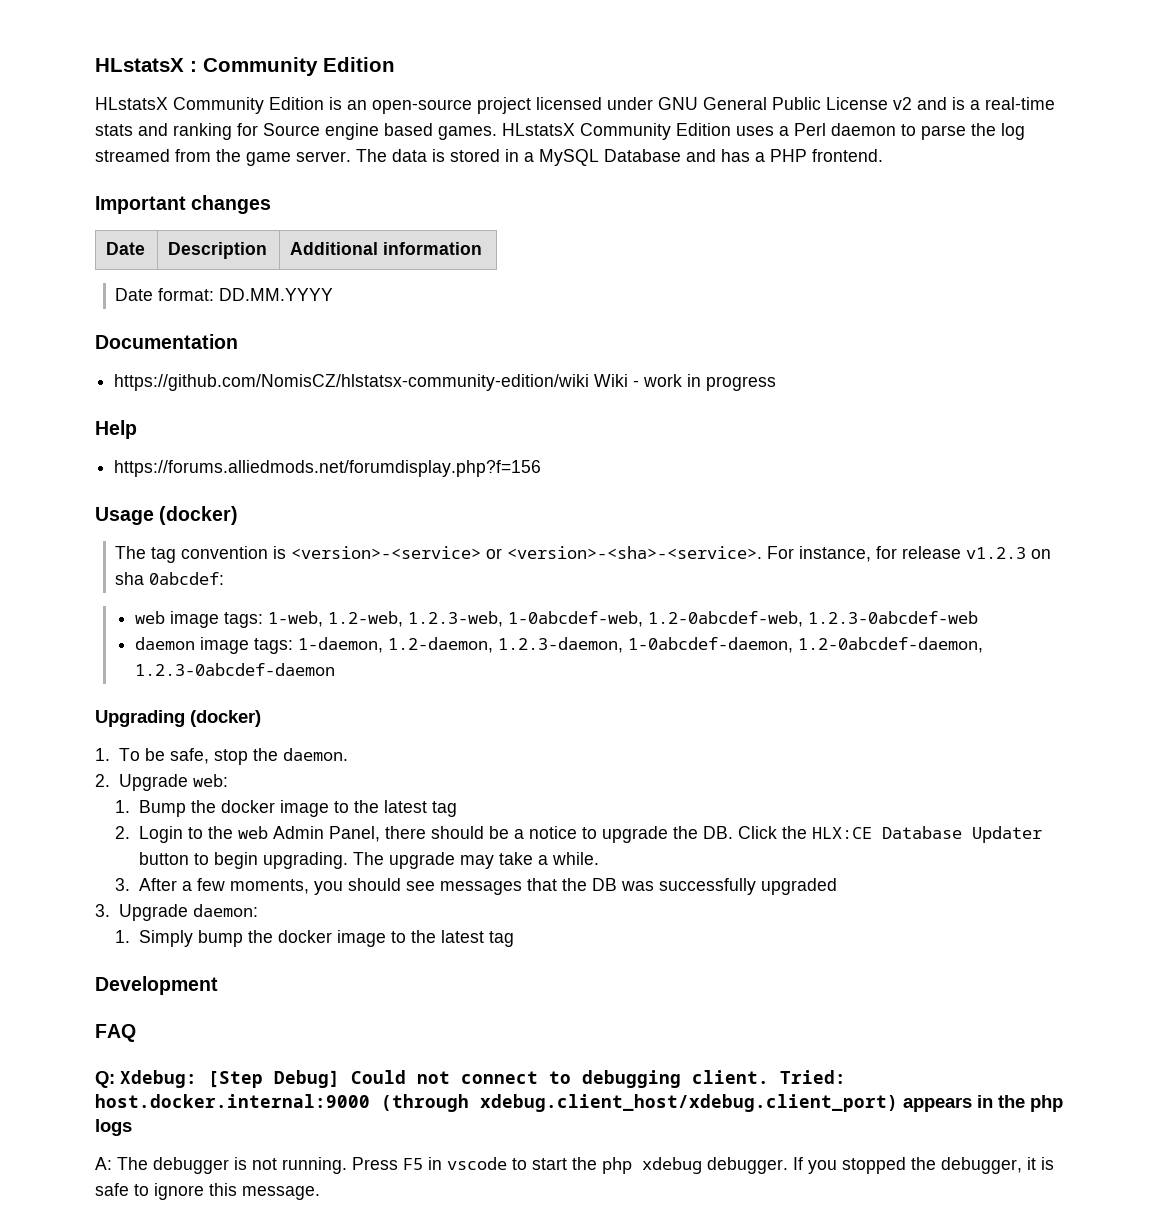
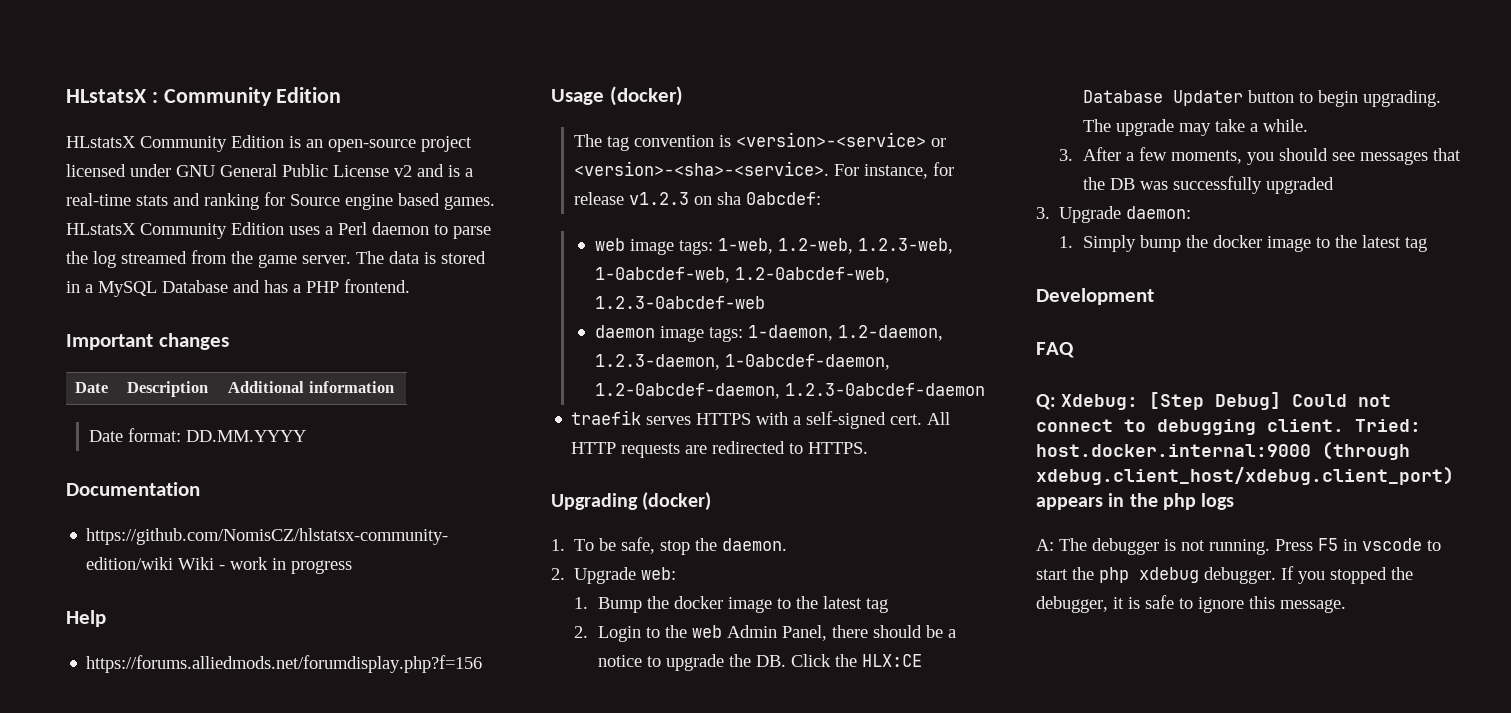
+ traefik serves HTTPS with a self-signed cert. All HTTP requests are redirected to HTTPS.

